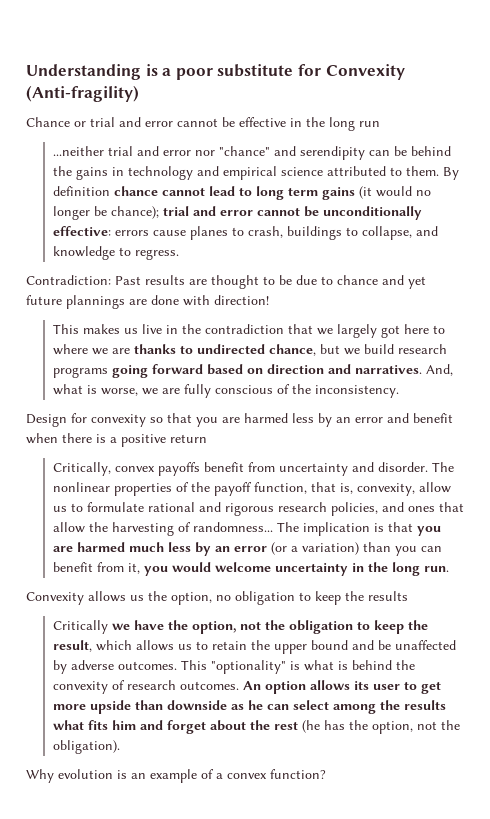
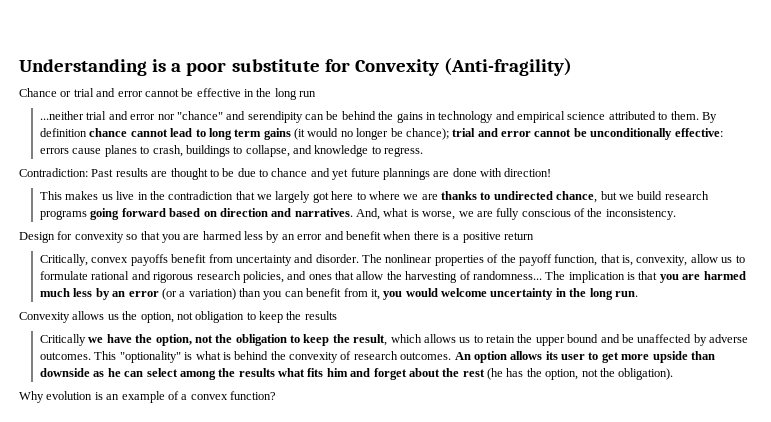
- Convexity allows us the option, no obligation to keep the results
+ Convexity allows us the option, not obligation to keep the results

